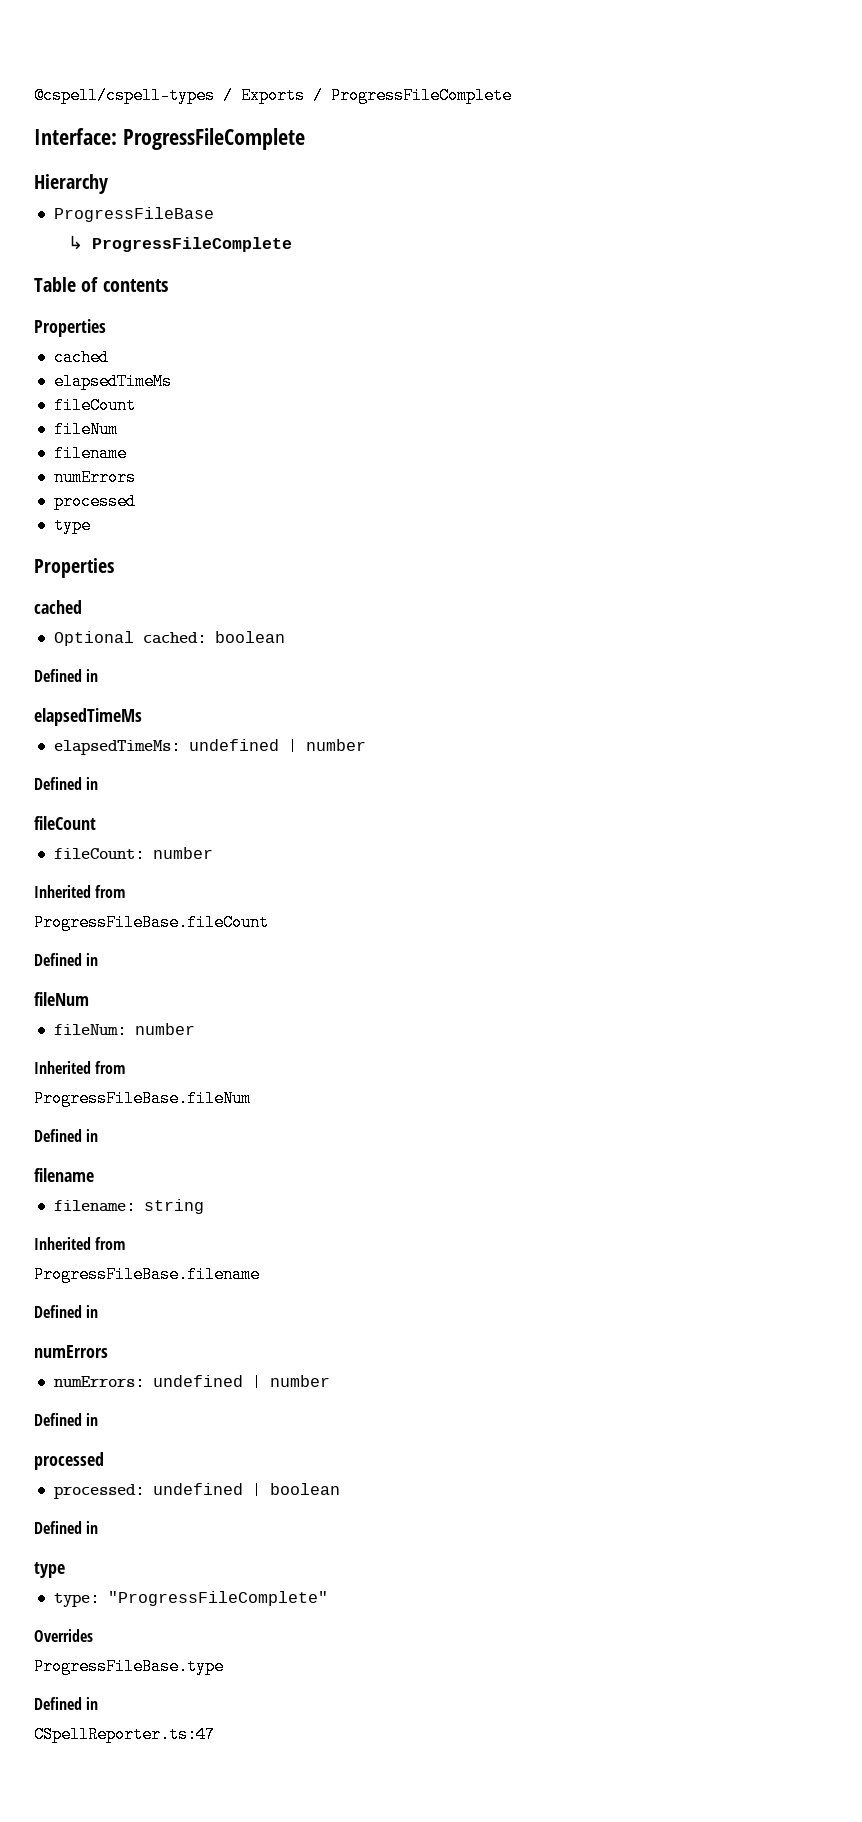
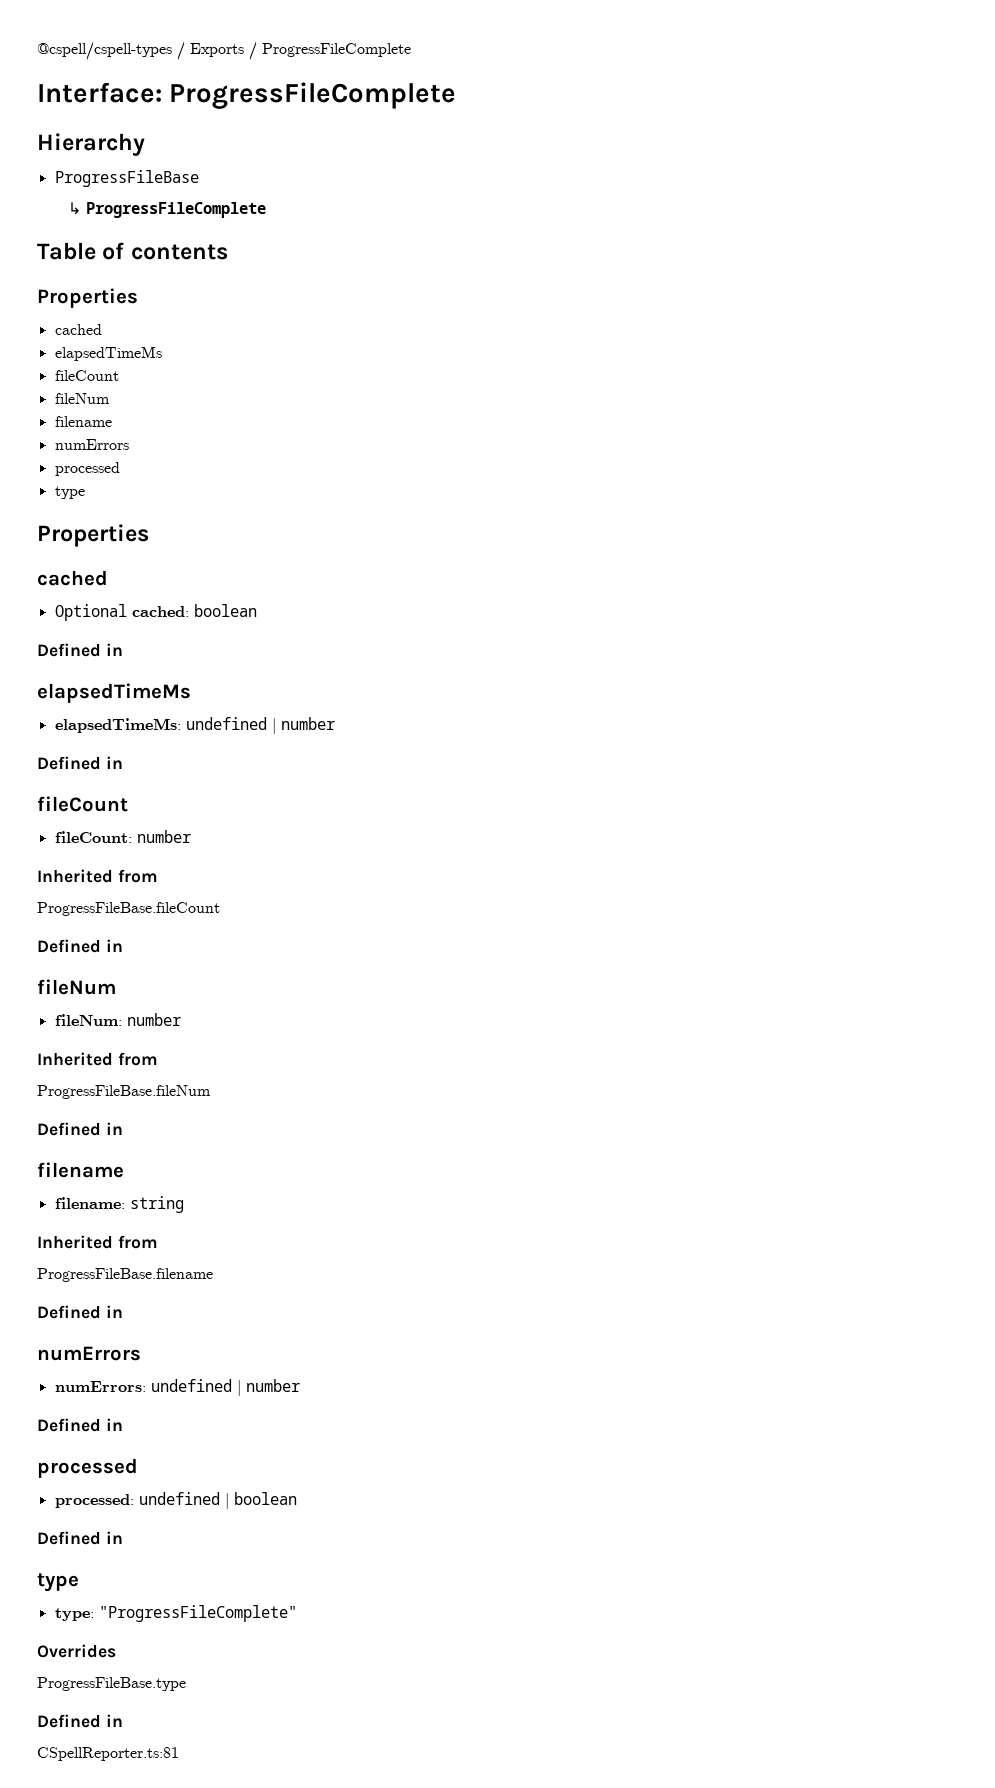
- CSpellReporter.ts:47
+ CSpellReporter.ts:81

